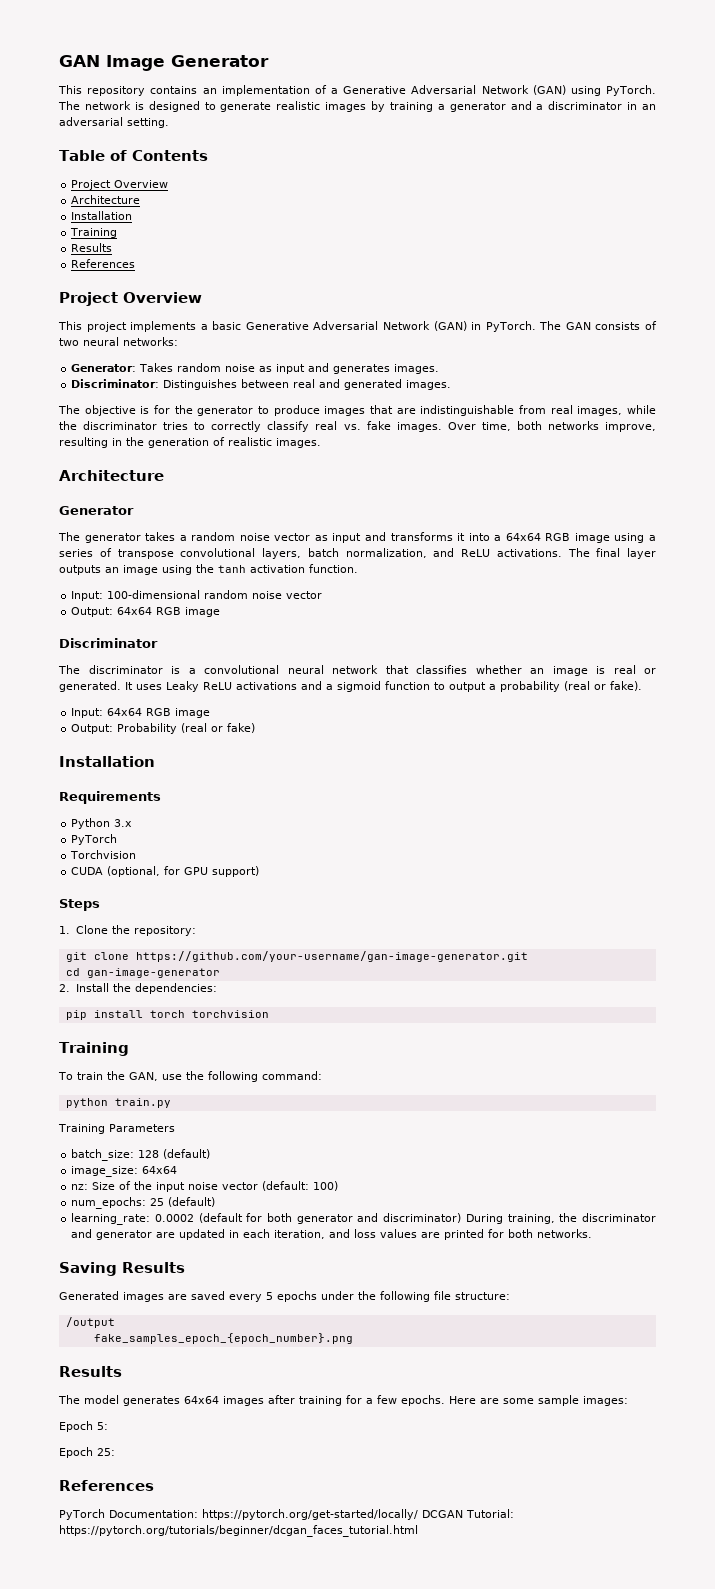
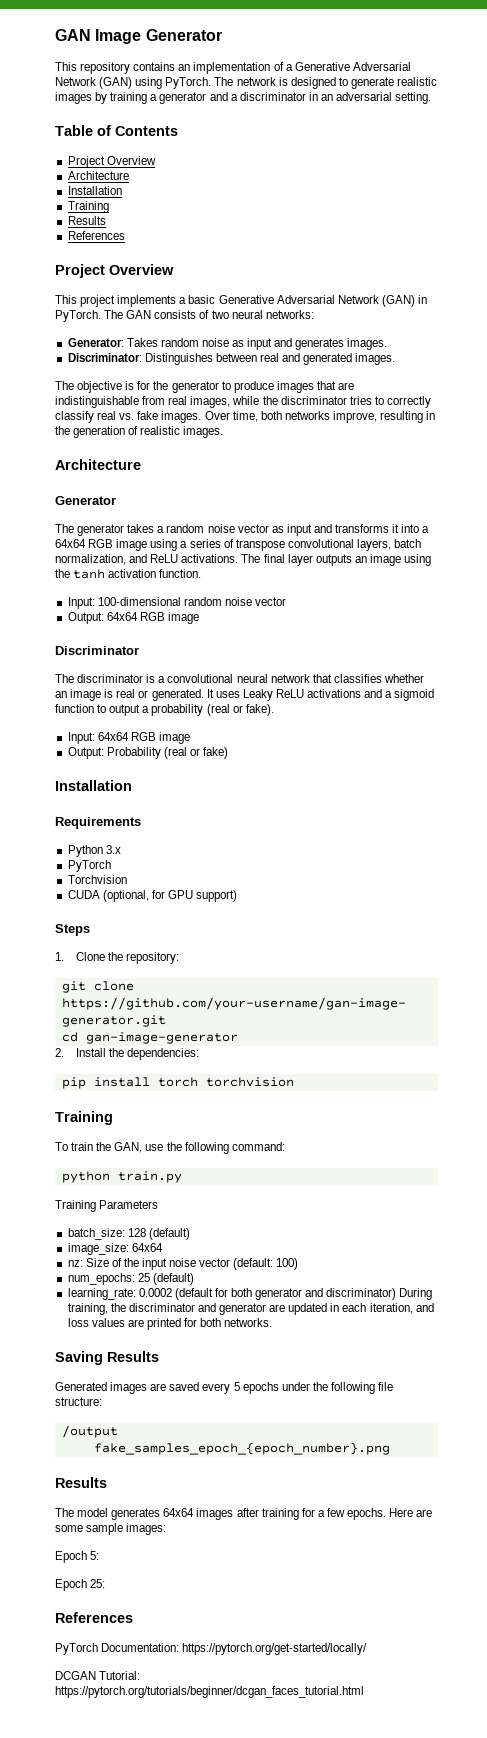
- PyTorch Documentation: https://pytorch.org/get-started/locally/ DCGAN Tutorial: https://pytorch.org/tutorials/beginner/dcgan_faces_tutorial.html
+ PyTorch Documentation: https://pytorch.org/get-started/locally/
+ DCGAN Tutorial: https://pytorch.org/tutorials/beginner/dcgan_faces_tutorial.html

